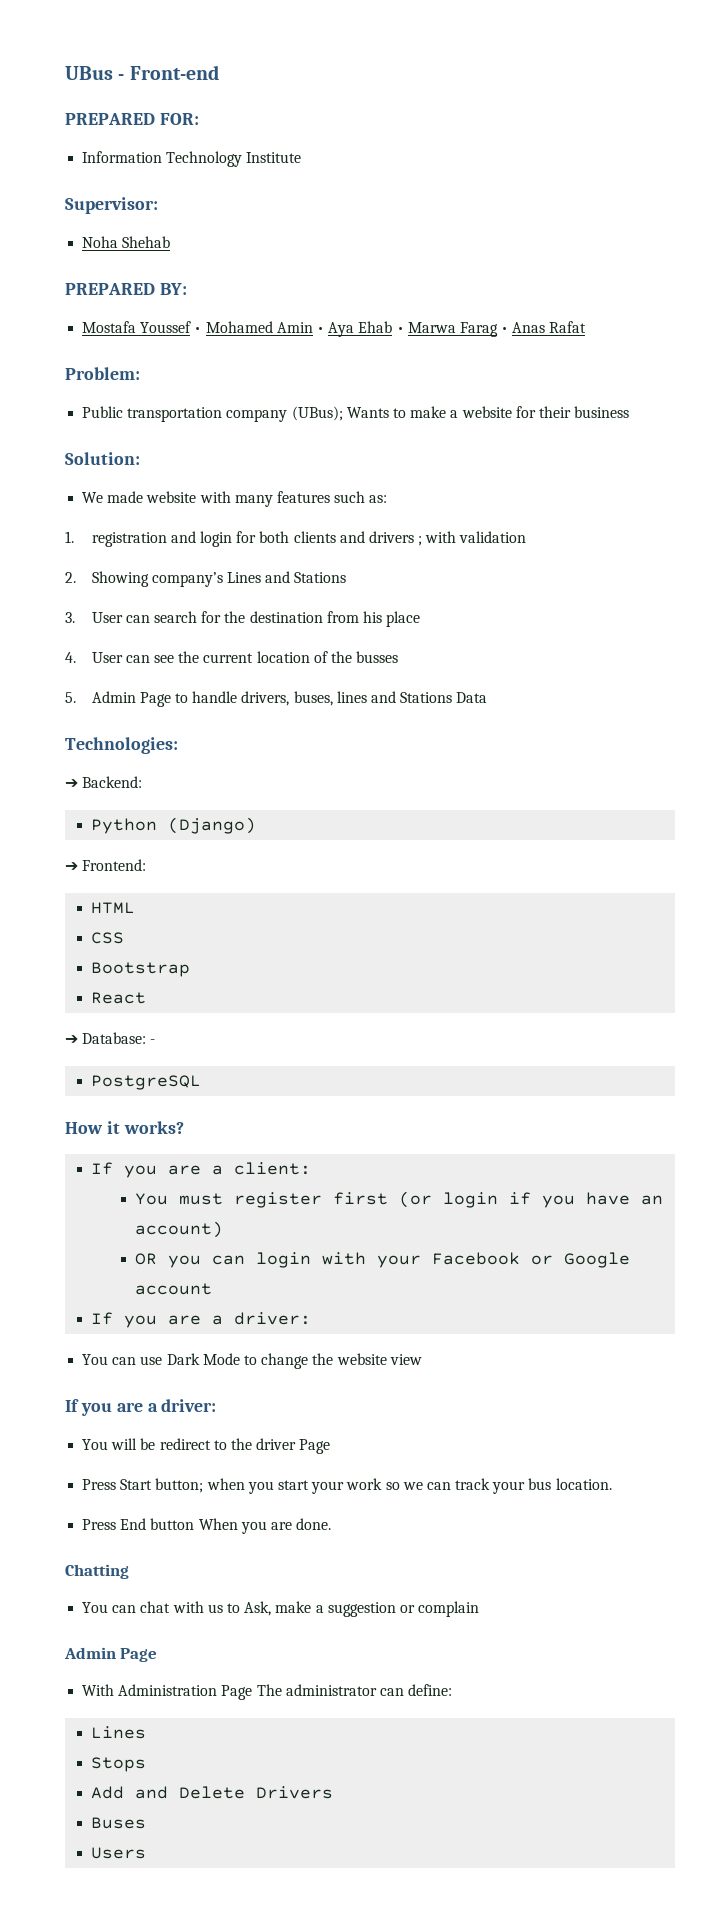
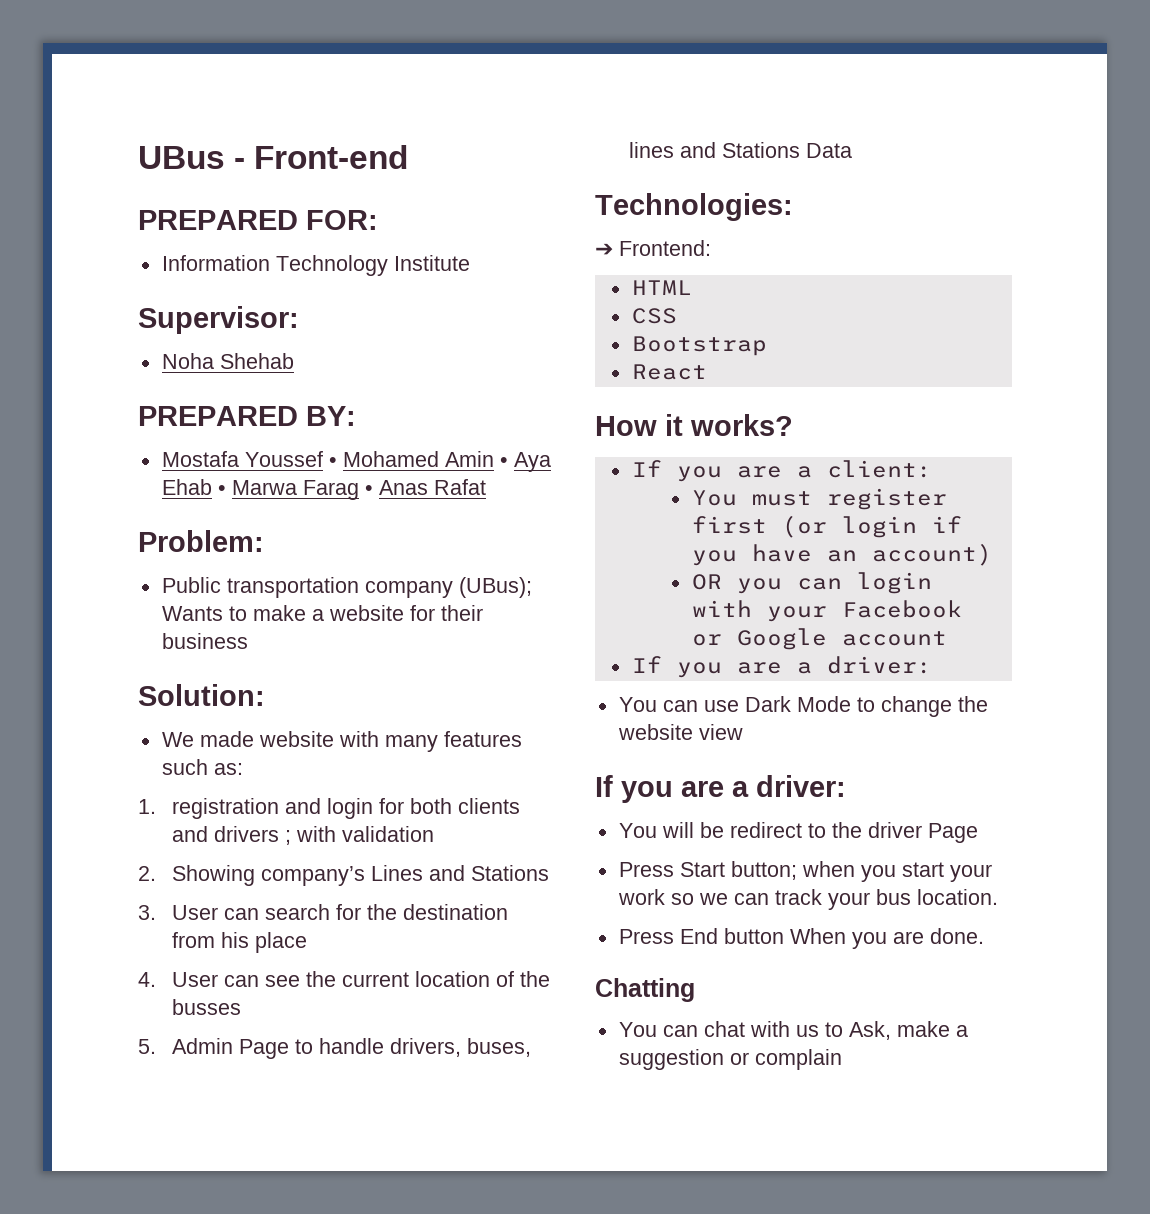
- ➔ Backend:
- Python (Django)
- ➔ Database: -
- PostgreSQL
  You can chat with us to Ask, make a suggestion or complain
- Admin Page
- With Administration Page The administrator can define:
- Lines
- Stops
- Add and Delete Drivers
- Buses
- Users

